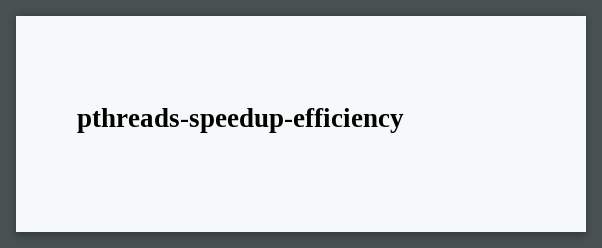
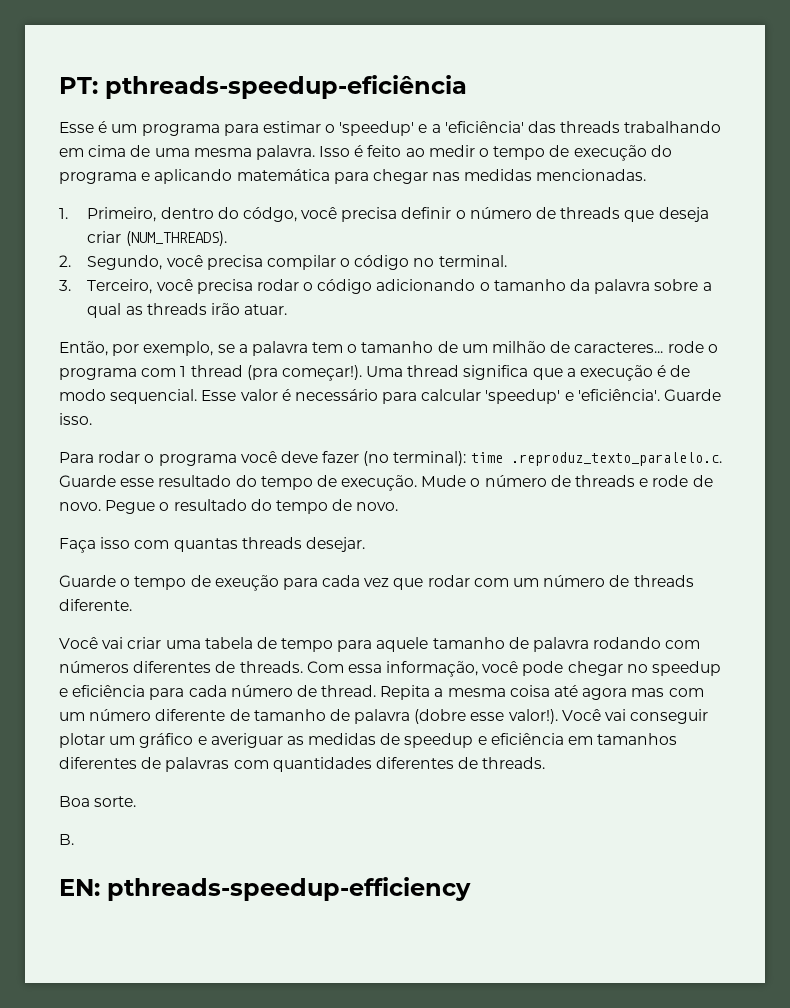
- pthreads-speedup-efficiency
+ PT: pthreads-speedup-eficiência
+ Esse é um programa para estimar o 'speedup' e a 'eficiência' das threads trabalhando em cima de uma mesma palavra. Isso é feito ao medir o tempo de execução do programa e aplicando matemática para chegar nas medidas mencionadas.
+ 1. Primeiro, dentro do códgo, você precisa definir o número de threads que deseja criar (NUM_THREADS).
+ 2. Segundo, você precisa compilar o código no terminal.
+ 3. Terceiro, você precisa rodar o código adicionando o tamanho da palavra sobre a qual as threads irão atuar.
+ Então, por exemplo, se a palavra tem o tamanho de um milhão de caracteres... rode o programa com 1 thread (pra começar!). Uma thread significa que a execução é de modo sequencial. Esse valor é necessário para calcular 'speedup' e 'eficiência'. Guarde isso.
+ Para rodar o programa você deve fazer (no terminal): time .reproduz_texto_paralelo.c. Guarde esse resultado do tempo de execução. Mude o número de threads e rode de novo. Pegue o resultado do tempo de novo.
+ Faça isso com quantas threads desejar.
+ Guarde o tempo de exeução para cada vez que rodar com um número de threads diferente.
+ Você vai criar uma tabela de tempo para aquele tamanho de palavra rodando com números diferentes de threads. Com essa informação, você pode chegar no speedup e eficiência para cada número de thread. Repita a mesma coisa até agora mas com um número diferente de tamanho de palavra (dobre esse valor!). Você vai conseguir plotar um gráfico e averiguar as medidas de speedup e eficiência em tamanhos diferentes de palavras com quantidades diferentes de threads.
+ Boa sorte.
+ B.
+ EN: pthreads-speedup-efficiency

